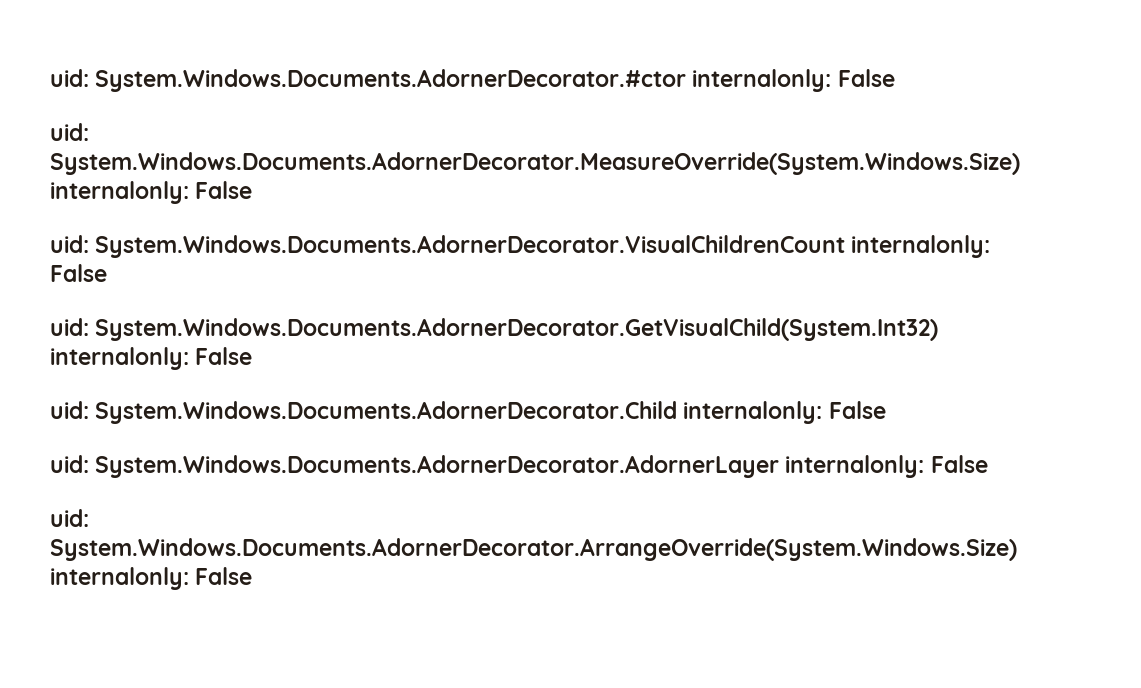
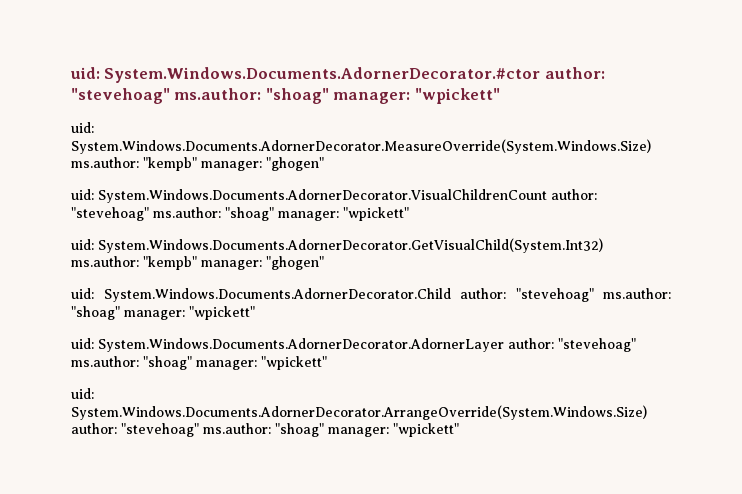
- uid: System.Windows.Documents.AdornerDecorator.#ctor internalonly: False
- uid: System.Windows.Documents.AdornerDecorator.MeasureOverride(System.Windows.Size) internalonly: False
- uid: System.Windows.Documents.AdornerDecorator.VisualChildrenCount internalonly: False
- uid: System.Windows.Documents.AdornerDecorator.GetVisualChild(System.Int32) internalonly: False
- uid: System.Windows.Documents.AdornerDecorator.Child internalonly: False
- uid: System.Windows.Documents.AdornerDecorator.AdornerLayer internalonly: False
- uid: System.Windows.Documents.AdornerDecorator.ArrangeOverride(System.Windows.Size) internalonly: False
+ uid: System.Windows.Documents.AdornerDecorator.#ctor author: "stevehoag" ms.author: "shoag" manager: "wpickett"
+ uid: System.Windows.Documents.AdornerDecorator.MeasureOverride(System.Windows.Size) ms.author: "kempb" manager: "ghogen"
+ uid: System.Windows.Documents.AdornerDecorator.VisualChildrenCount author: "stevehoag" ms.author: "shoag" manager: "wpickett"
+ uid: System.Windows.Documents.AdornerDecorator.GetVisualChild(System.Int32) ms.author: "kempb" manager: "ghogen"
+ uid: System.Windows.Documents.AdornerDecorator.Child author: "stevehoag" ms.author: "shoag" manager: "wpickett"
+ uid: System.Windows.Documents.AdornerDecorator.AdornerLayer author: "stevehoag" ms.author: "shoag" manager: "wpickett"
+ uid: System.Windows.Documents.AdornerDecorator.ArrangeOverride(System.Windows.Size) author: "stevehoag" ms.author: "shoag" manager: "wpickett"

